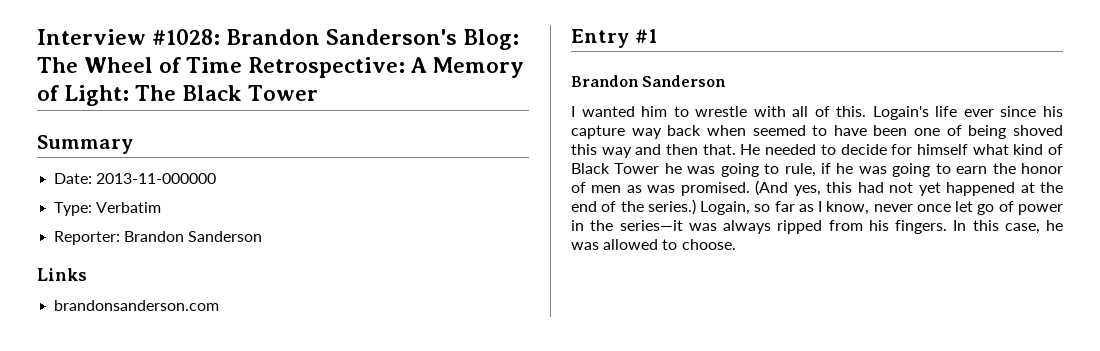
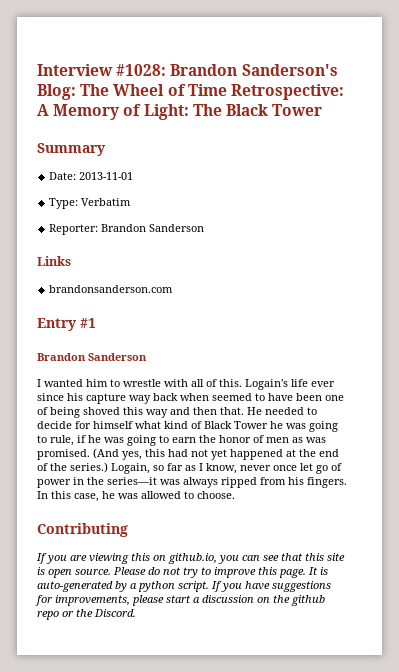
- Date: 2013-11-000000
+ Date: 2013-11-01
+ Contributing
+ If you are viewing this on github.io, you can see that this site is open source. Please do not try to improve this page. It is auto-generated by a python script. If you have suggestions for improvements, please start a discussion on the github repo or the Discord.

